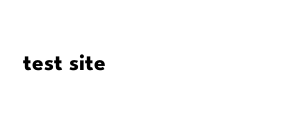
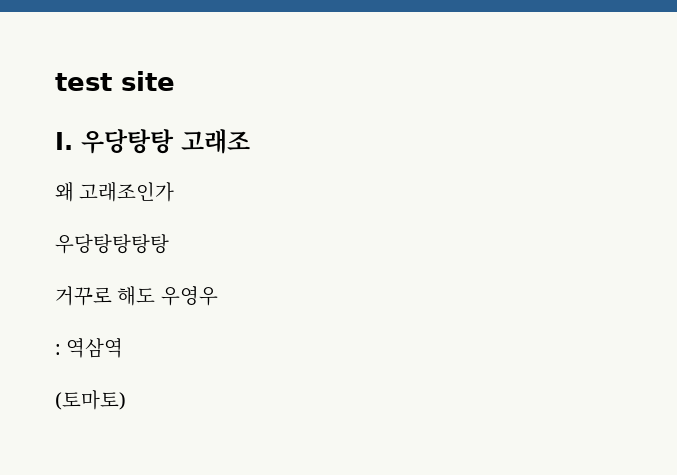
+ I. 우당탕탕 고래조
+ 왜 고래조인가
+ 우당탕탕탕탕
+ 거꾸로 해도 우영우
+ : 역삼역
+ (토마토)

